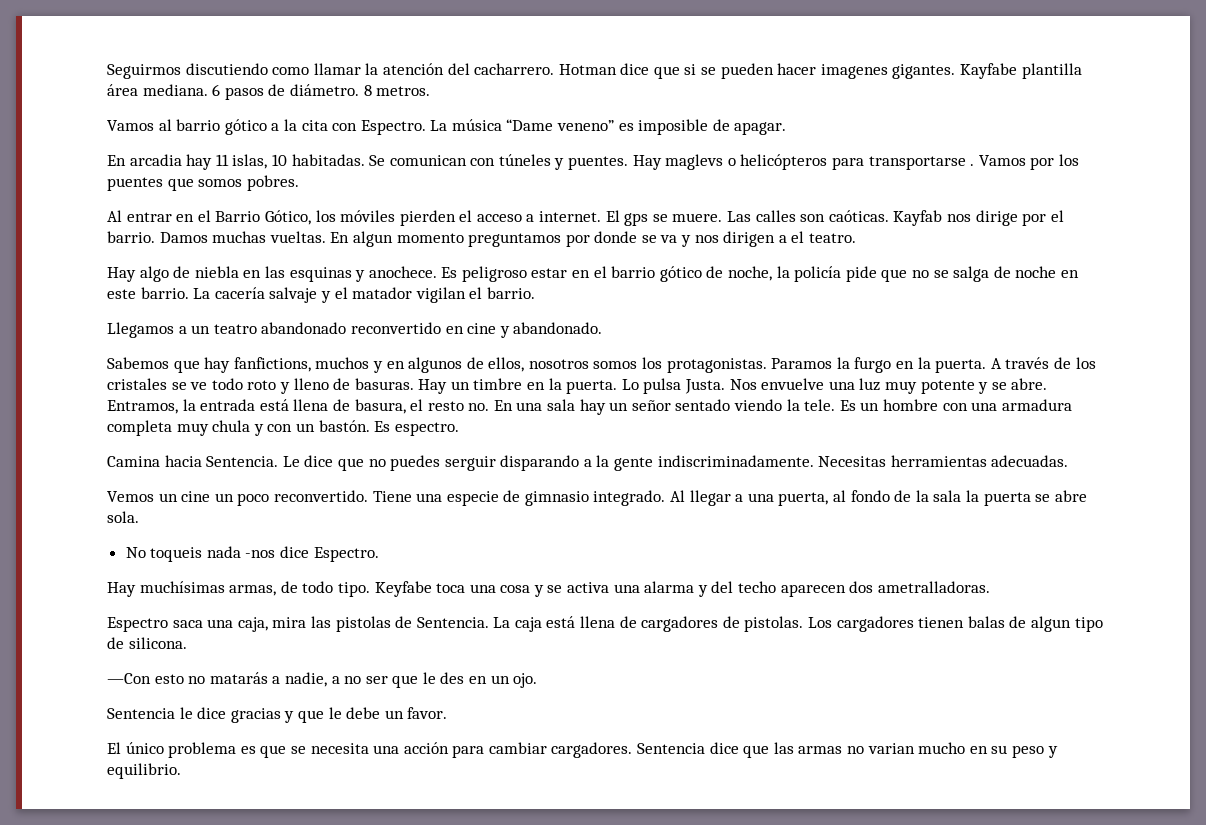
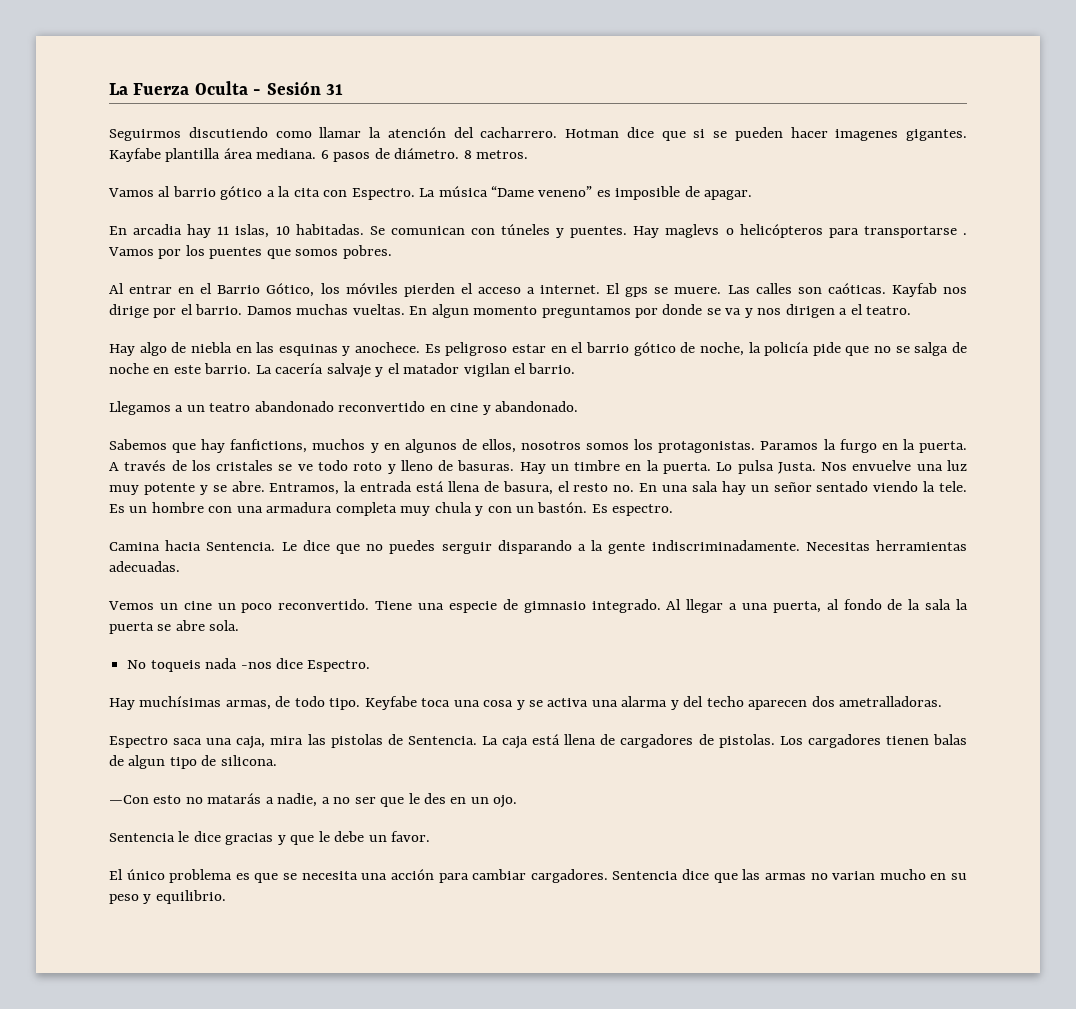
+ La Fuerza Oculta - Sesión 31

